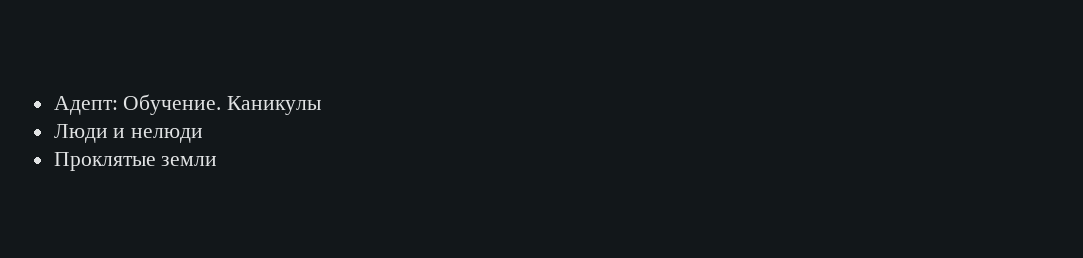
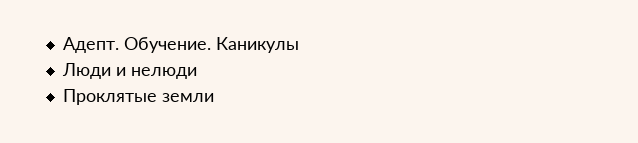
- Адепт: Обучение.
+ Адепт. Обучение.

